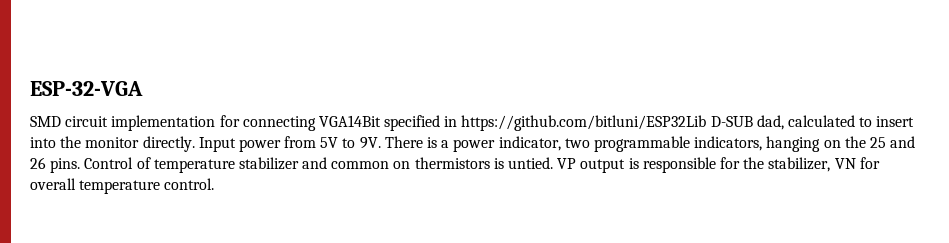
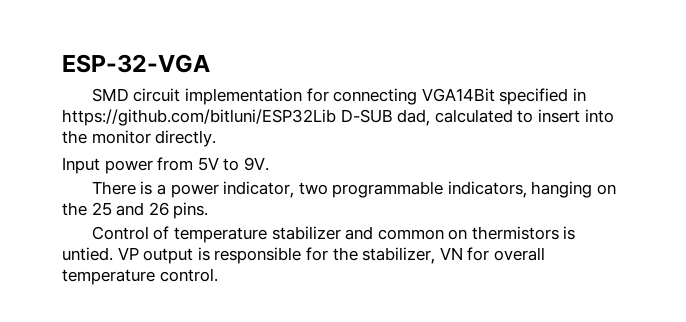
- SMD circuit implementation for connecting VGA14Bit specified in https://github.com/bitluni/ESP32Lib D-SUB dad, calculated to insert into the monitor directly. Input power from 5V to 9V. There is a power indicator, two programmable indicators, hanging on the 25 and 26 pins. Control of temperature stabilizer and common on thermistors is untied.
+ SMD circuit implementation for connecting VGA14Bit specified in https://github.com/bitluni/ESP32Lib D-SUB dad, calculated to insert into the monitor directly.
+ Input power from 5V to 9V.
+ There is a power indicator, two programmable indicators, hanging on the 25 and 26 pins.
+ Control of temperature stabilizer and common on thermistors is untied.

